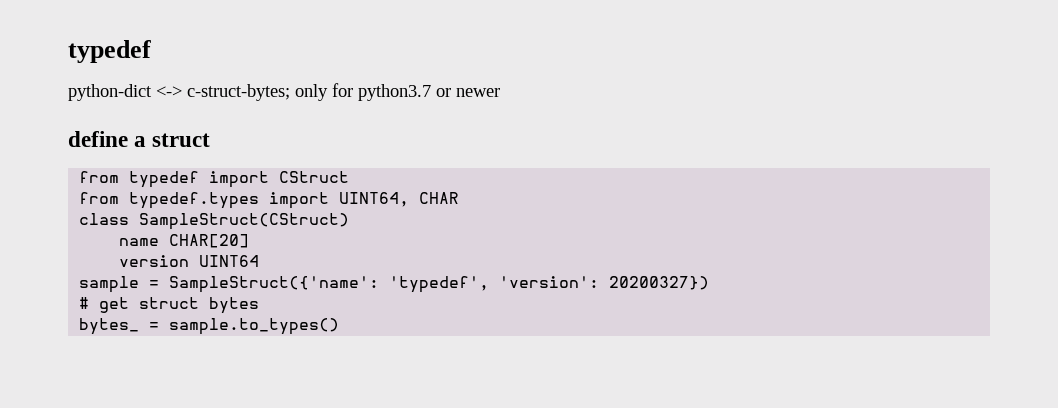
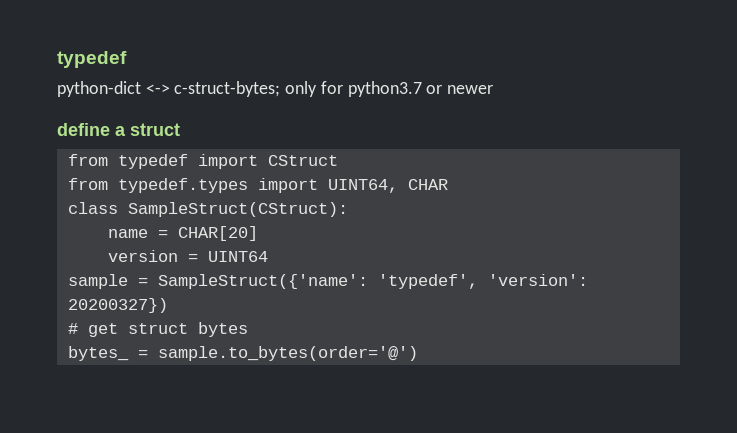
- class SampleStruct(CStruct)
+ class SampleStruct(CStruct):
- name CHAR[20]
+ name = CHAR[20]
- version UINT64
+ version = UINT64
- bytes_ = sample.to_types()
+ bytes_ = sample.to_bytes(order='@')

